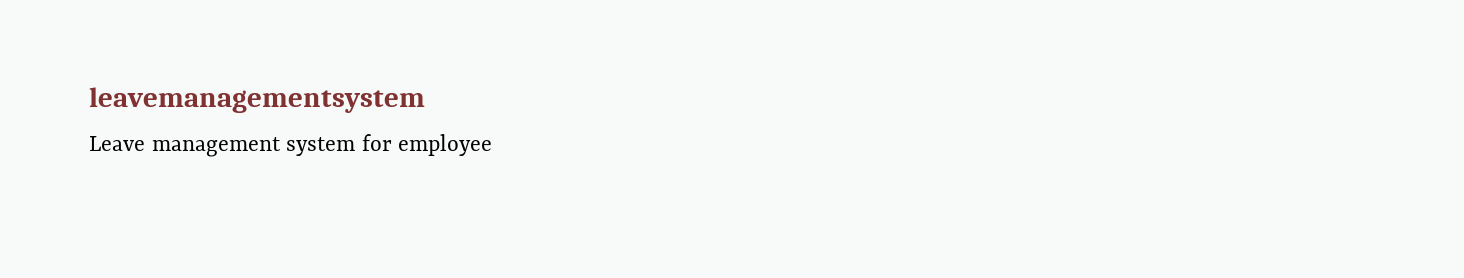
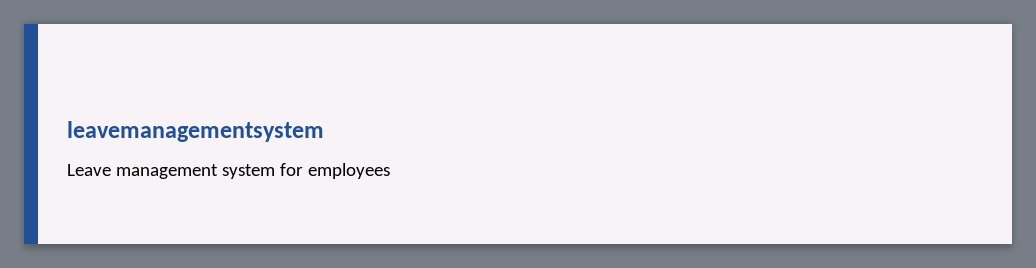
- Leave management system for employee
+ Leave management system for employees

